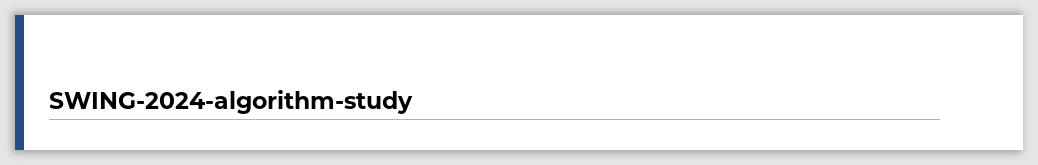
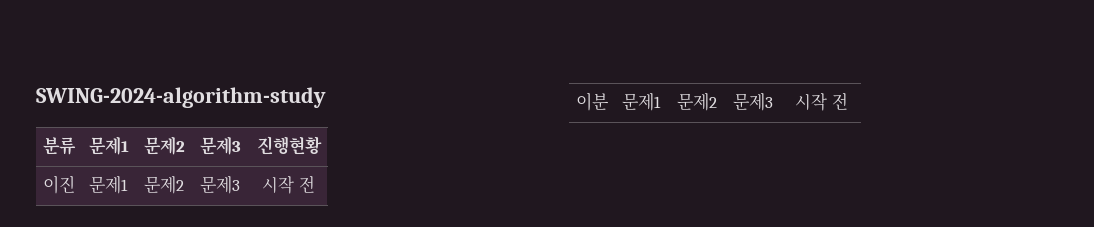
+ 분류 | 문제1 | 문제2 | 문제3 | 진행현황
+ 이진 | 문제1 | 문제2 | 문제3 | 시작 전
+ 이분 | 문제1 | 문제2 | 문제3 | 시작 전

